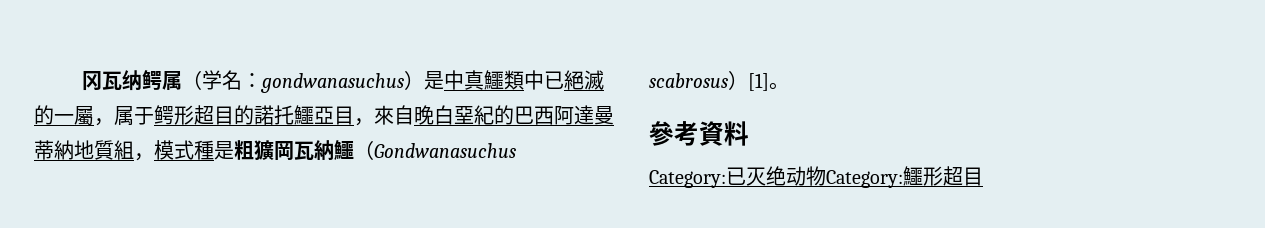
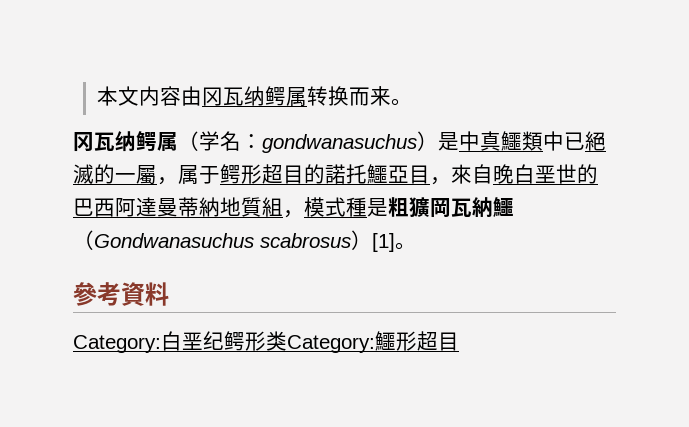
+ 本文内容由冈瓦纳鳄属转换而来。
- 冈瓦纳鳄属（学名：gondwanasuchus）是中真鱷類中已絕滅的一屬，属于鳄形超目的諾托鱷亞目，來自晚白堊紀的巴西阿達曼蒂納地質組，模式種是粗獷岡瓦納鱷（Gondwanasuchus scabrosus）[1]。
+ 冈瓦纳鳄属（学名：gondwanasuchus）是中真鱷類中已絕滅的一屬，属于鳄形超目的諾托鱷亞目，來自晚白垩世的巴西阿達曼蒂納地質組，模式種是粗獷岡瓦納鱷（Gondwanasuchus scabrosus）[1]。
- Category:已灭绝动物Category:鱷形超目
+ Category:白垩纪鳄形类Category:鱷形超目

